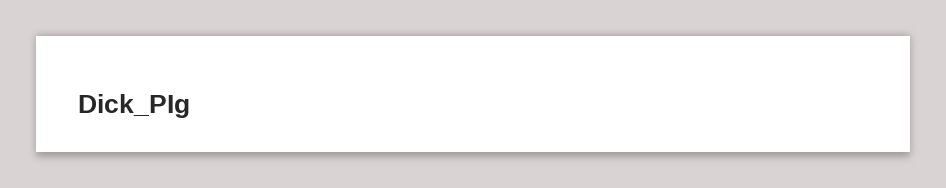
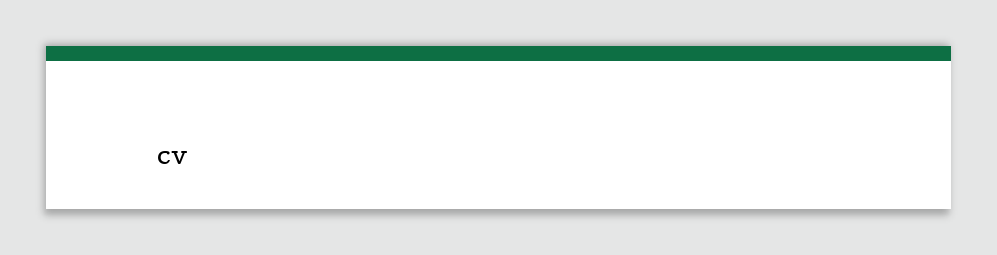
- Dick_PIg
+ cv

